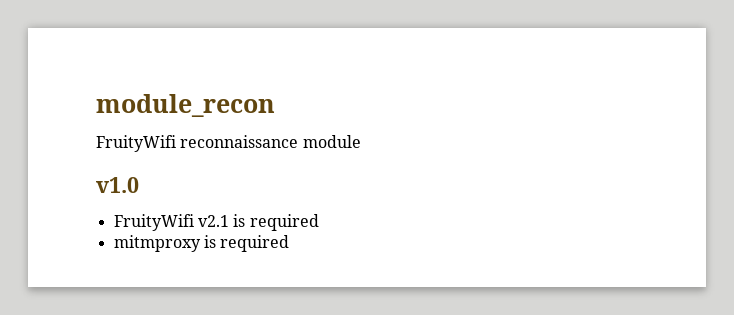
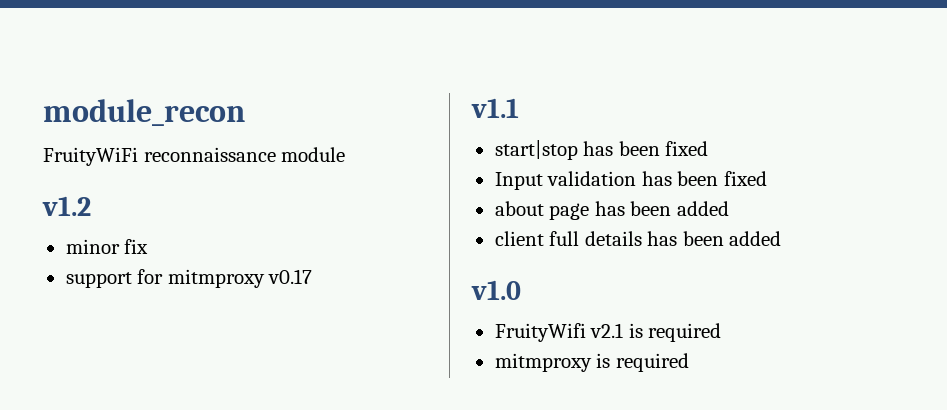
- FruityWifi reconnaissance module
+ FruityWiFi reconnaissance module
+ v1.2
+ minor fix
+ support for mitmproxy v0.17
+ v1.1
+ start|stop has been fixed
+ Input validation has been fixed
+ about page has been added
+ client full details has been added

